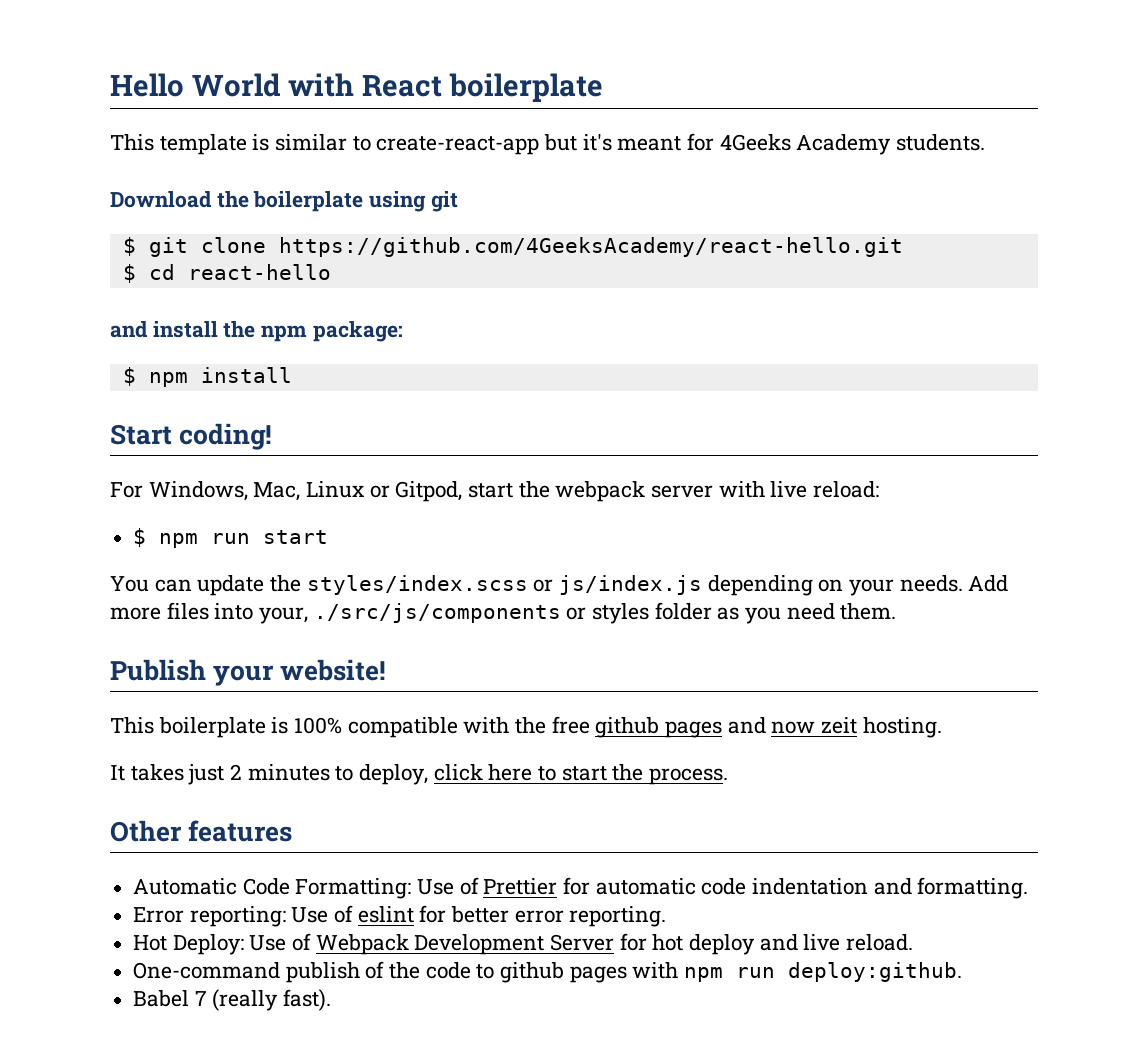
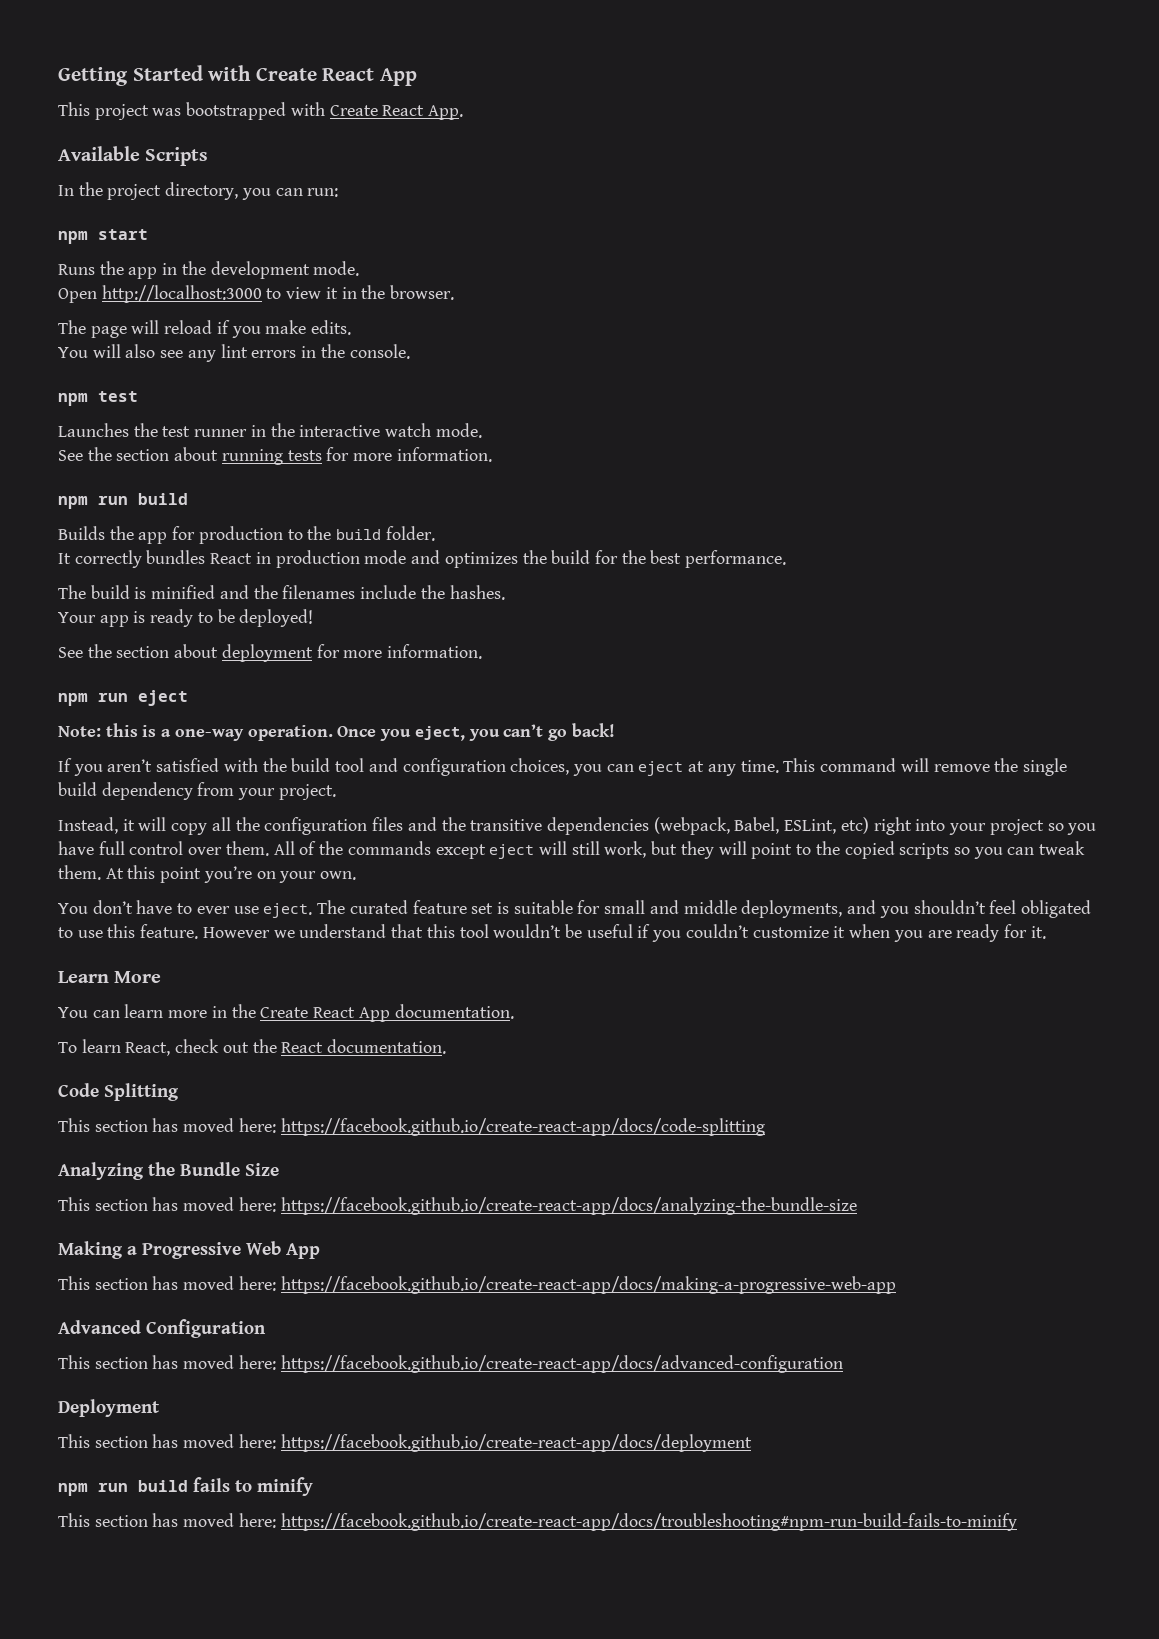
- Hello World with React boilerplate
- This template is similar to create-react-app but it's meant for 4Geeks Academy students.
- Download the boilerplate using git
- $ git clone https://github.com/4GeeksAcademy/react-hello.git
- $ cd react-hello
- and install the npm package:
- $ npm install
- Start coding!
- For Windows, Mac, Linux or Gitpod, start the webpack server with live reload:
- $ npm run start
- You can update the styles/index.scss or js/index.js depending on your needs. Add more files into your, ./src/js/components or styles folder as you need them.
- Publish your website!
- This boilerplate is 100% compatible with the free github pages and now zeit hosting.
- It takes just 2 minutes to deploy, click here to start the process.
- Other features
- Automatic Code Formatting: Use of Prettier for automatic code indentation and formatting.
- Error reporting: Use of eslint for better error reporting.
- Hot Deploy: Use of Webpack Development Server for hot deploy and live reload.
- One-command publish of the code to github pages with npm run deploy:github.
- Babel 7 (really fast).
+ Getting Started with Create React App
+ This project was bootstrapped with Create React App.
+ Available Scripts
+ In the project directory, you can run:
+ npm start
+ Runs the app in the development mode.
+ Open http://localhost:3000 to view it in the browser.
+ The page will reload if you make edits.
+ You will also see any lint errors in the console.
+ npm test
+ Launches the test runner in the interactive watch mode.
+ See the section about running tests for more information.
+ npm run build
+ Builds the app for production to the build folder.
+ It correctly bundles React in production mode and optimizes the build for the best performance.
+ The build is minified and the filenames include the hashes.
+ Your app is ready to be deployed!
+ See the section about deployment for more information.
+ npm run eject
+ Note: this is a one-way operation. Once you eject, you can’t go back!
+ If you aren’t satisfied with the build tool and configuration choices, you can eject at any time. This command will remove the single build dependency from your project.
+ Instead, it will copy all the configuration files and the transitive dependencies (webpack, Babel, ESLint, etc) right into your project so you have full control over them. All of the commands except eject will still work, but they will point to the copied scripts so you can tweak them. At this point you’re on your own.
+ You don’t have to ever use eject. The curated feature set is suitable for small and middle deployments, and you shouldn’t feel obligated to use this feature. However we understand that this tool wouldn’t be useful if you couldn’t customize it when you are ready for it.
+ Learn More
+ You can learn more in the Create React App documentation.
+ To learn React, check out the React documentation.
+ Code Splitting
+ This section has moved here: https://facebook.github.io/create-react-app/docs/code-splitting
+ Analyzing the Bundle Size
+ This section has moved here: https://facebook.github.io/create-react-app/docs/analyzing-the-bundle-size
+ Making a Progressive Web App
+ This section has moved here: https://facebook.github.io/create-react-app/docs/making-a-progressive-web-app
+ Advanced Configuration
+ This section has moved here: https://facebook.github.io/create-react-app/docs/advanced-configuration
+ Deployment
+ This section has moved here: https://facebook.github.io/create-react-app/docs/deployment
+ npm run build fails to minify
+ This section has moved here: https://facebook.github.io/create-react-app/docs/troubleshooting#npm-run-build-fails-to-minify

